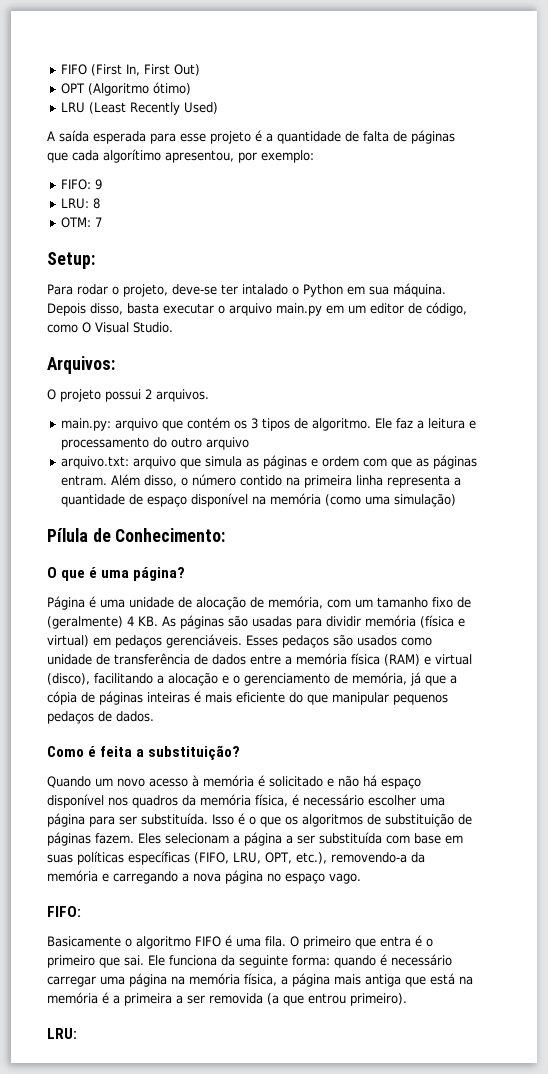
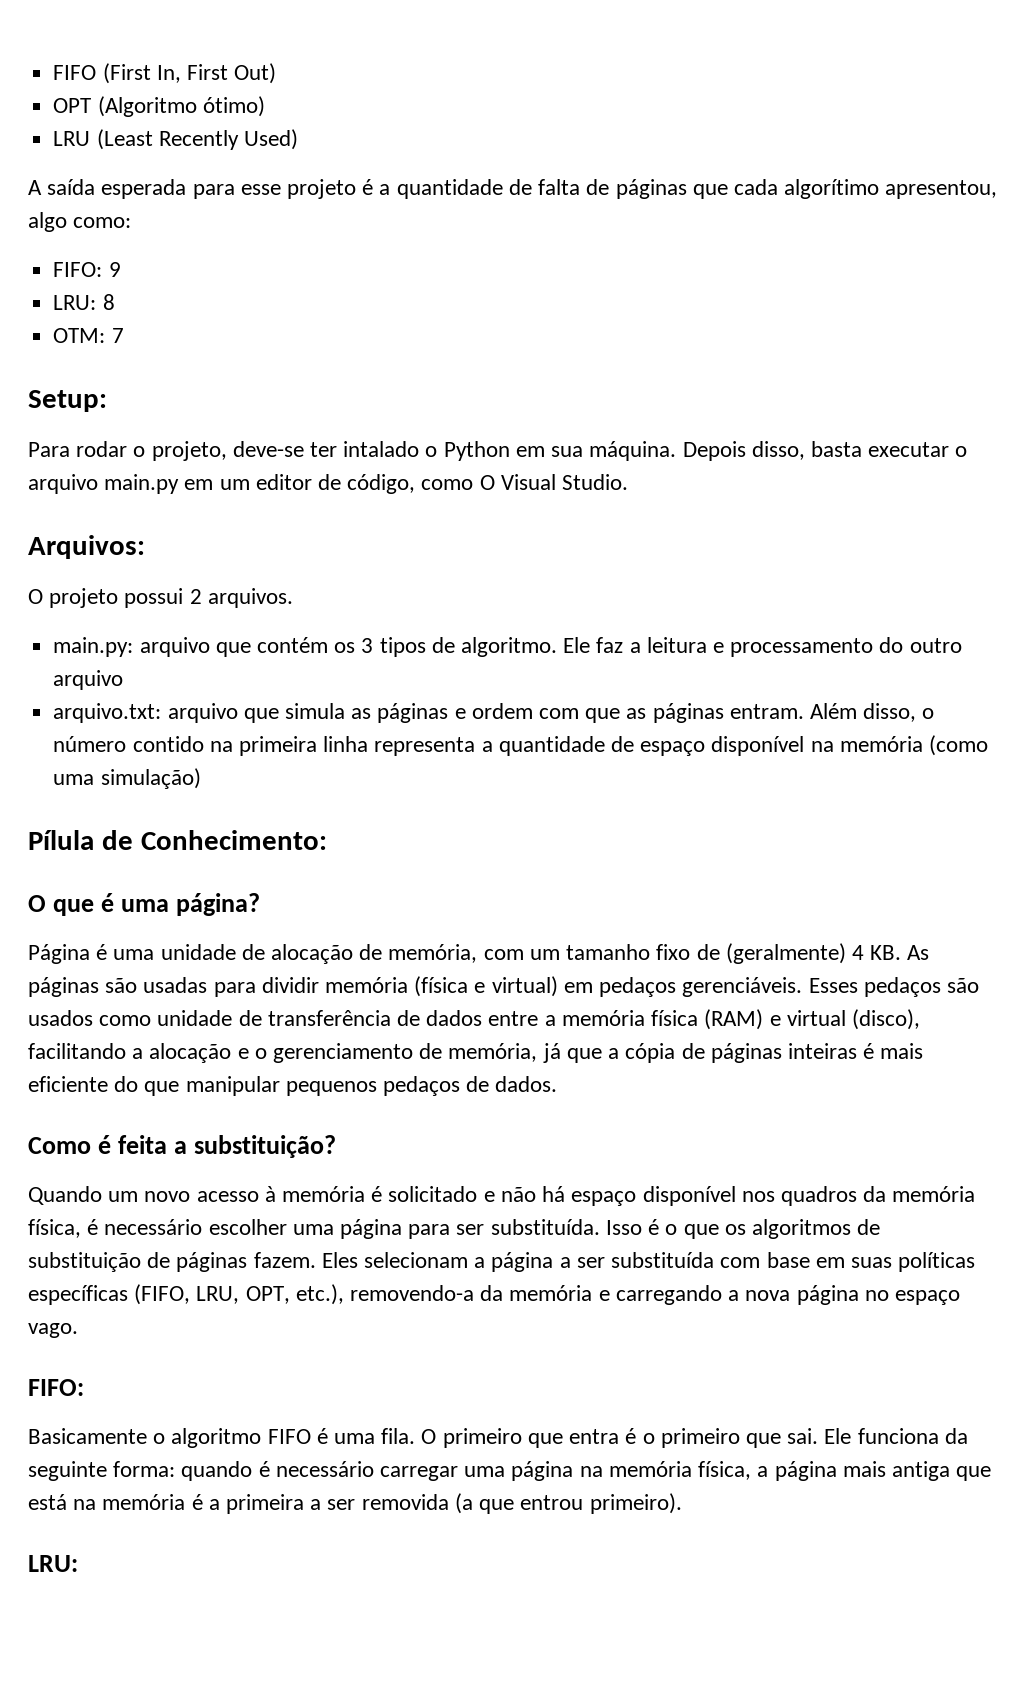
- A saída esperada para esse projeto é a quantidade de falta de páginas que cada algorítimo apresentou, por exemplo:
+ A saída esperada para esse projeto é a quantidade de falta de páginas que cada algorítimo apresentou, algo como:

